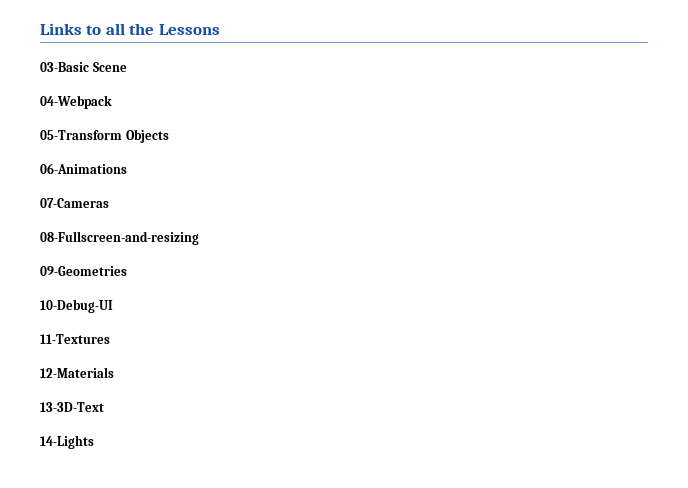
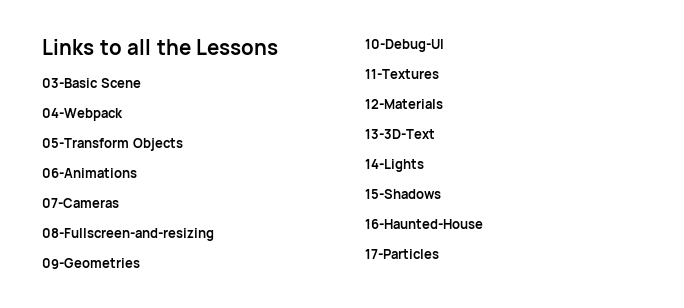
+ 15-Shadows
+ 16-Haunted-House
+ 17-Particles

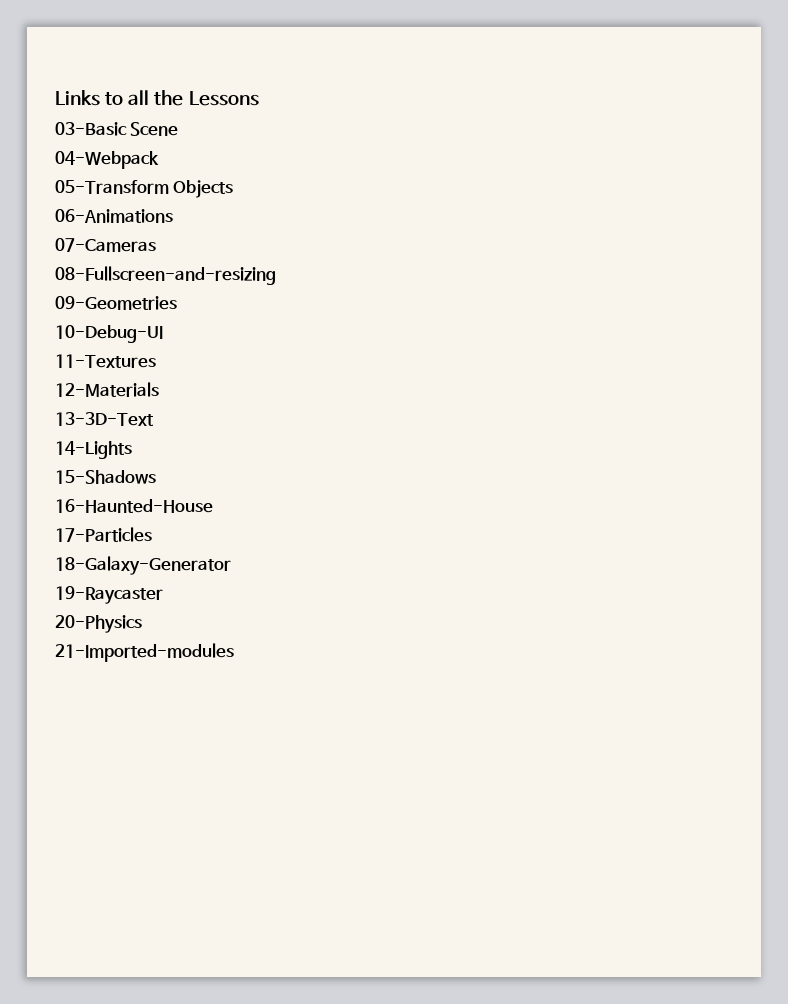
+ 18-Galaxy-Generator
+ 19-Raycaster
+ 20-Physics
+ 21-Imported-modules

